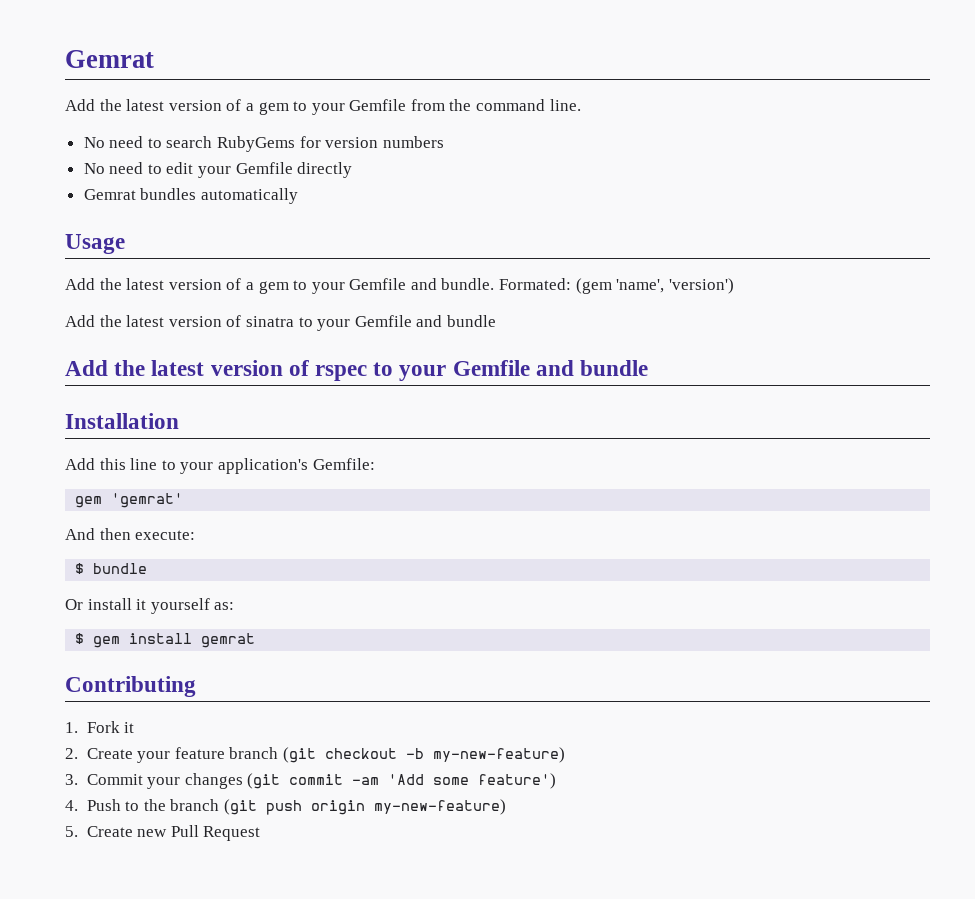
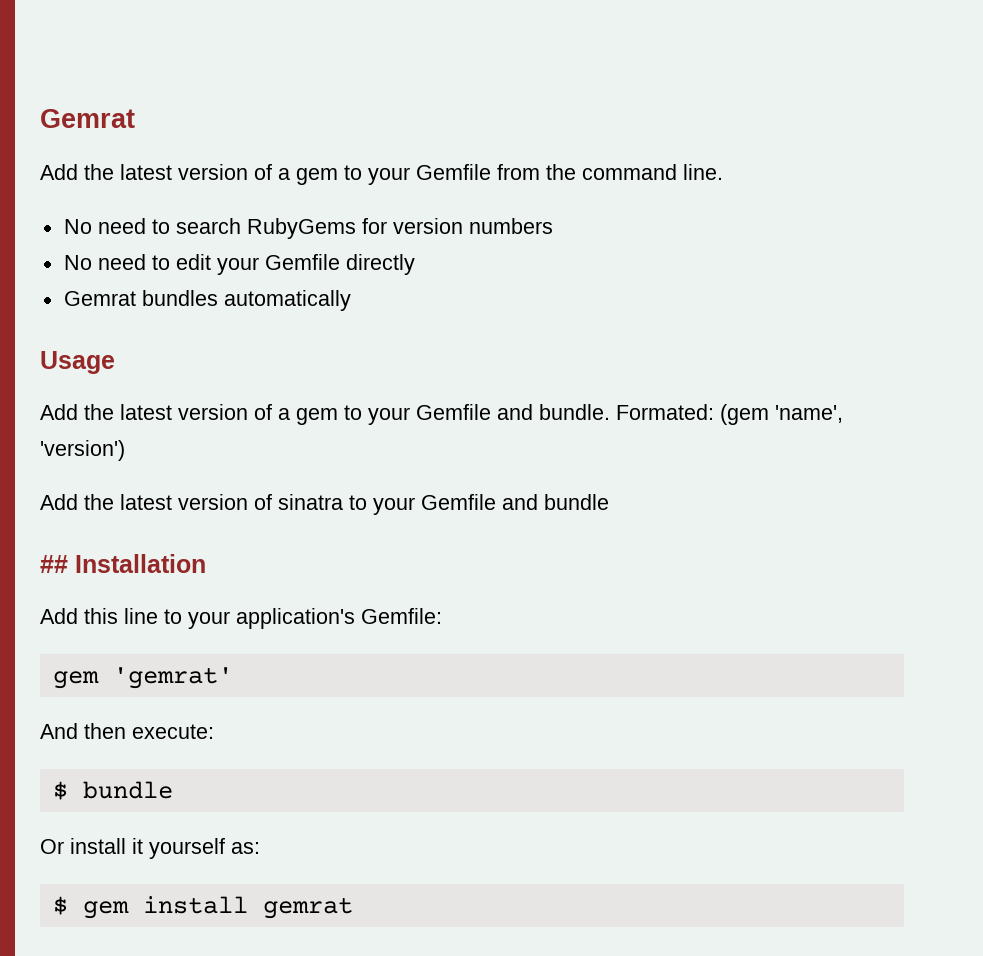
- Add the latest version of rspec to your Gemfile and bundle
- Installation
+ ## Installation
- Contributing
- 1. Fork it
- 2. Create your feature branch (git checkout -b my-new-feature)
- 3. Commit your changes (git commit -am 'Add some feature')
- 4. Push to the branch (git push origin my-new-feature)
- 5. Create new Pull Request

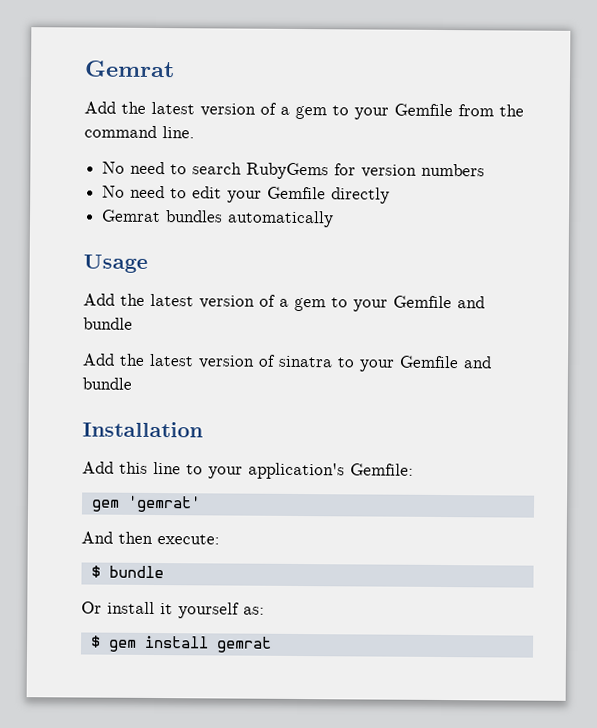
- Add the latest version of a gem to your Gemfile and bundle. Formated: (gem 'name', 'version')
+ Add the latest version of a gem to your Gemfile and bundle
- ## Installation
+ Installation

